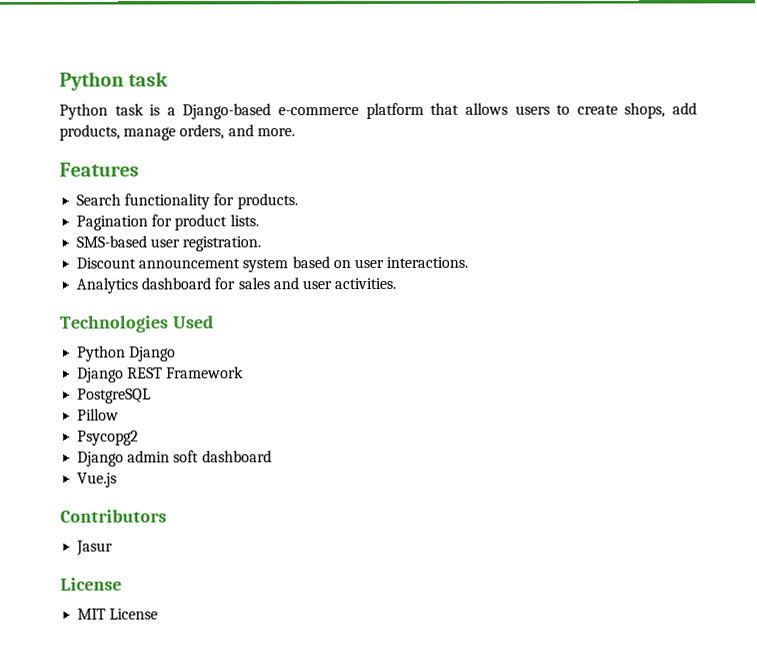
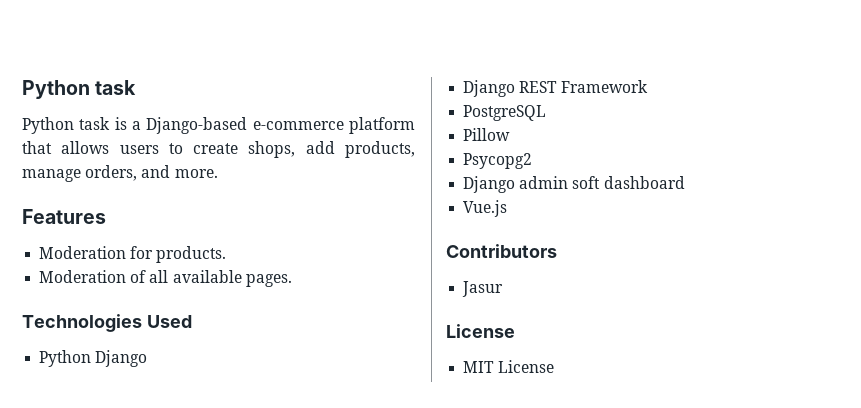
- Search functionality for products.
+ Moderation for products.
- Pagination for product lists.
- SMS-based user registration.
- Discount announcement system based on user interactions.
- Analytics dashboard for sales and user activities.
+ Moderation of all available pages.

